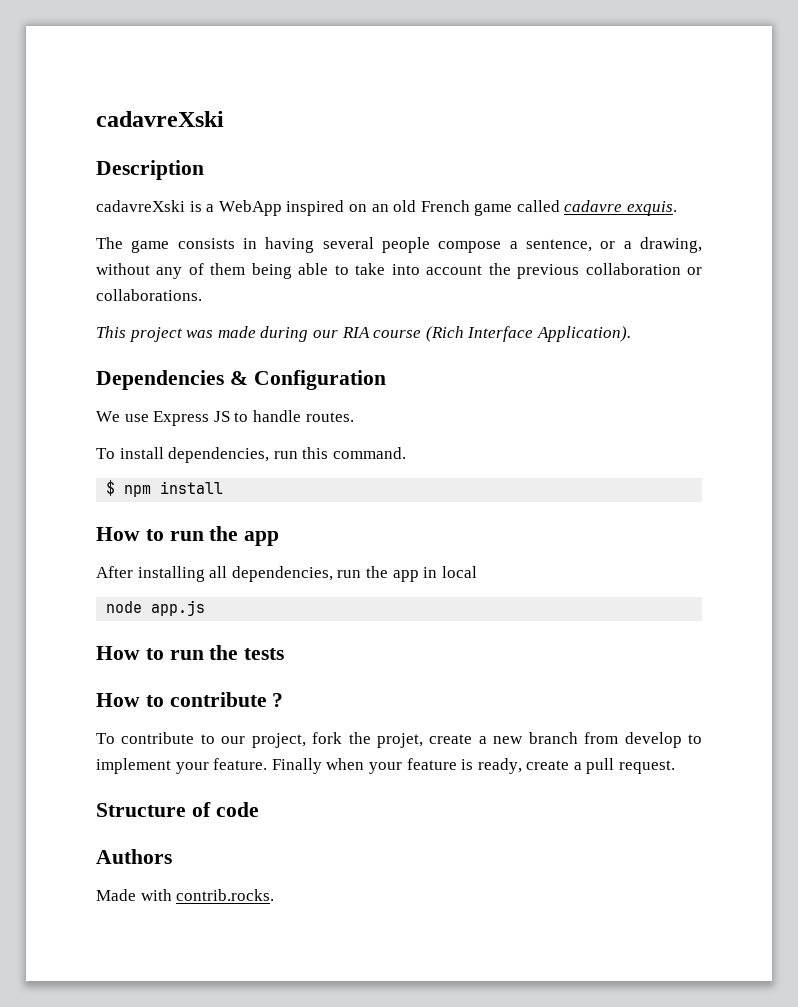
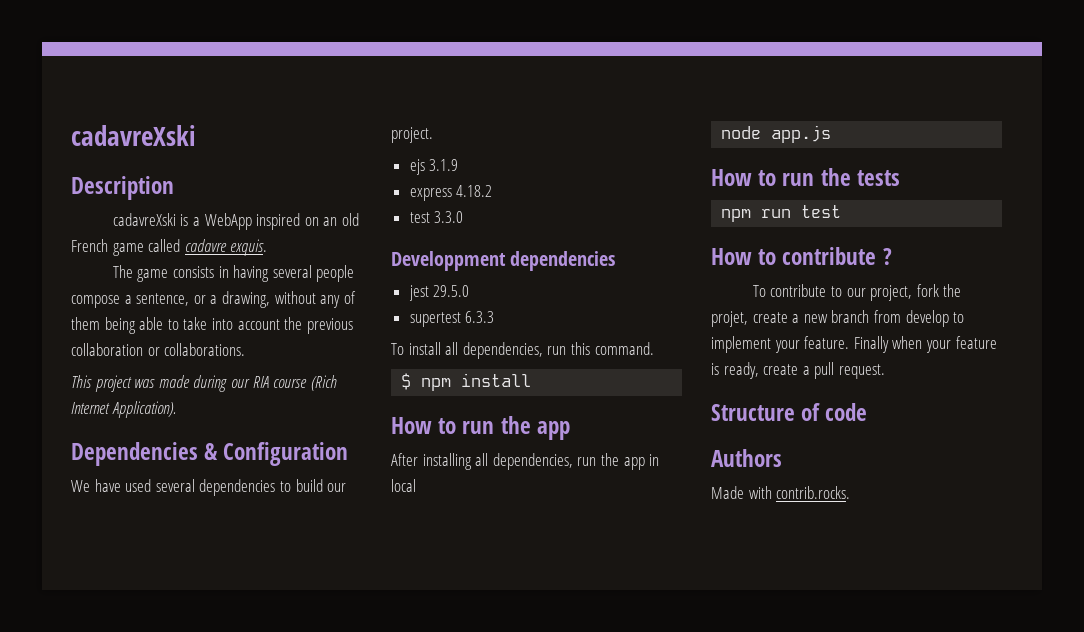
- This project was made during our RIA course (Rich Interface Application).
+ This project was made during our RIA course (Rich Internet Application).
- We use Express JS to handle routes.
+ We have used several dependencies to build our project.
+ ejs 3.1.9
+ express 4.18.2
+ test 3.3.0
+ Developpment dependencies
+ jest 29.5.0
+ supertest 6.3.3
- To install dependencies, run this command.
+ To install all dependencies, run this command.
+ npm run test

